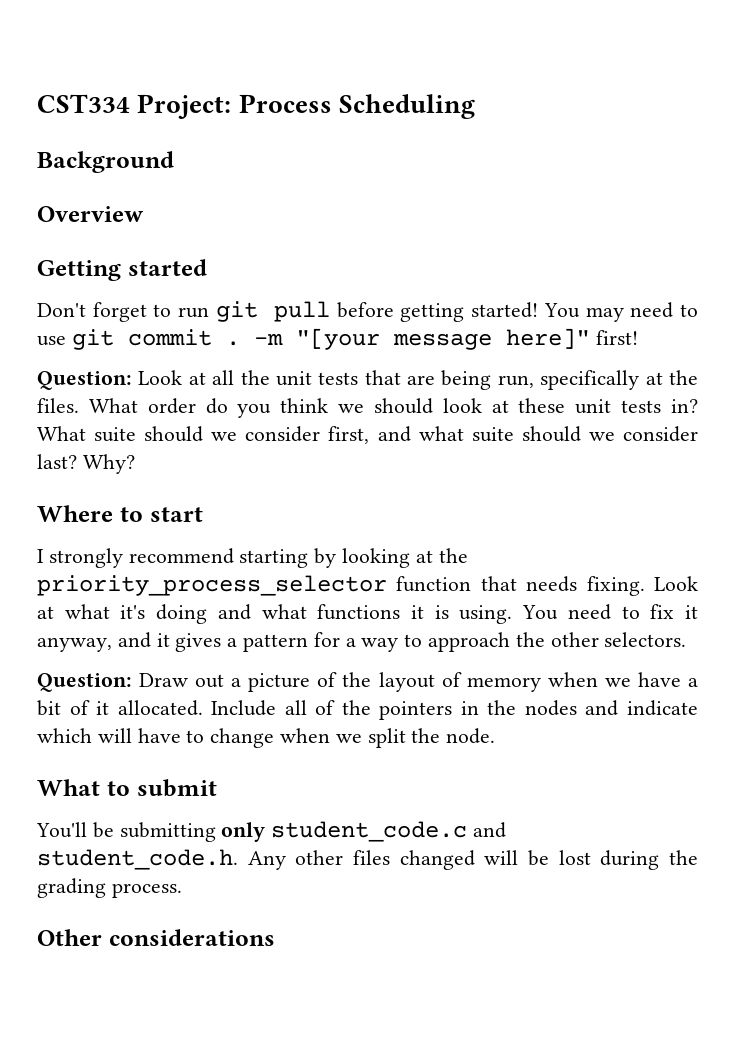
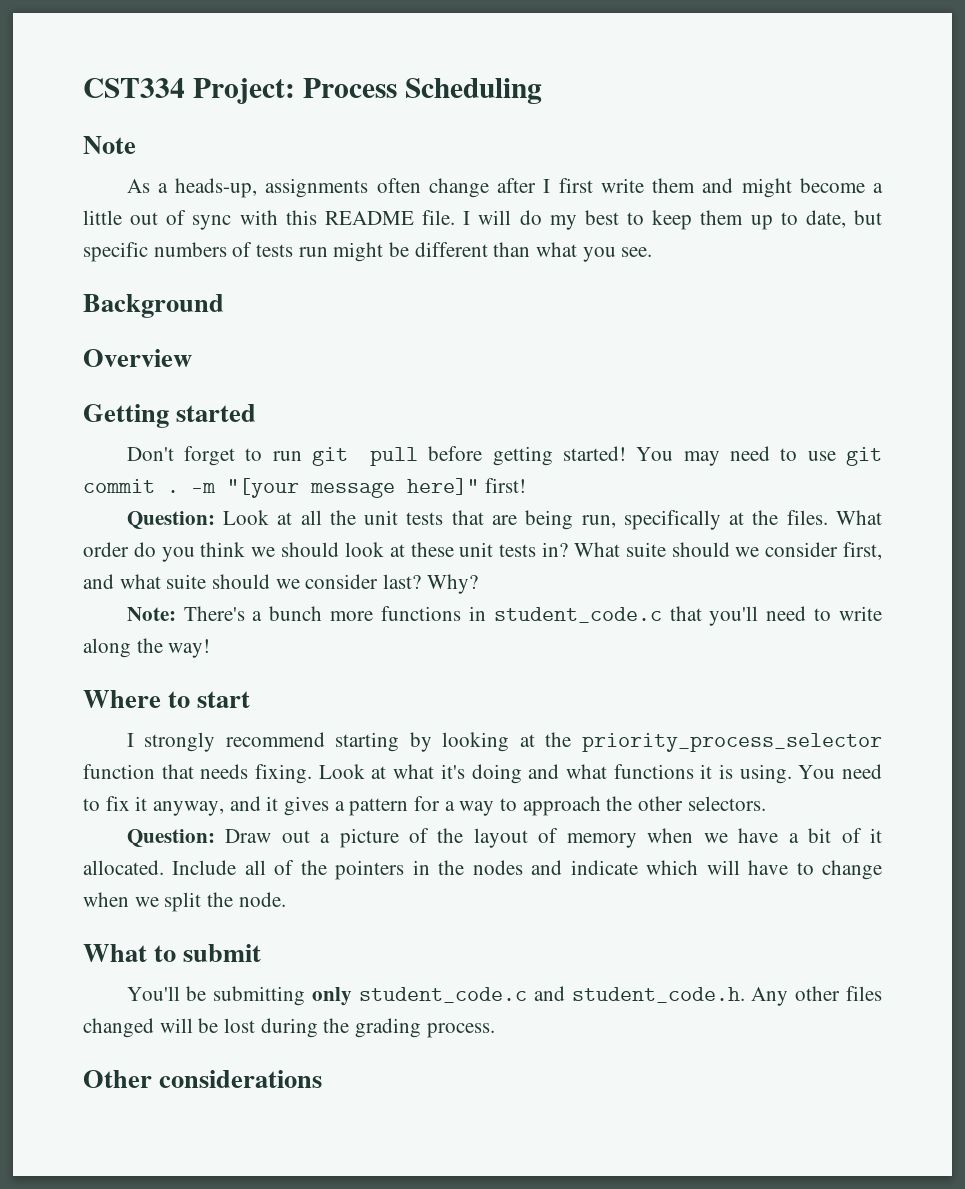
+ Note
+ As a heads-up, assignments often change after I first write them and might become a little out of sync with this README file. I will do my best to keep them up to date, but specific numbers of tests run might be different than what you see.
+ Note: There's a bunch more functions in student_code.c that you'll need to write along the way!

